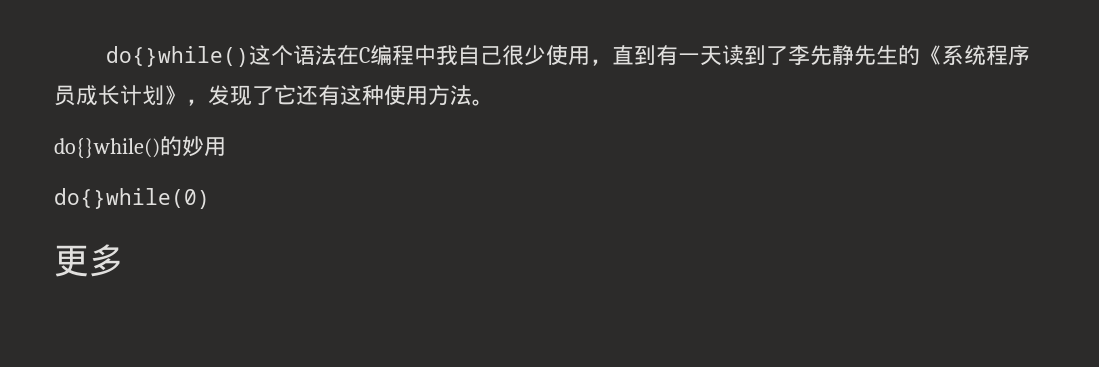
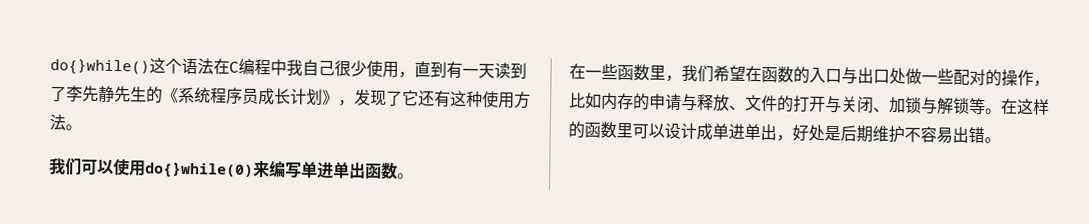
- do{}while()的妙用
- do{}while(0)
- 更多
+ 我们可以使用do{}while(0)来编写单进单出函数。
+ 在一些函数里，我们希望在函数的入口与出口处做一些配对的操作，比如内存的申请与释放、文件的打开与关闭、加锁与解锁等。在这样的函数里可以设计成单进单出，好处是后期维护不容易出错。

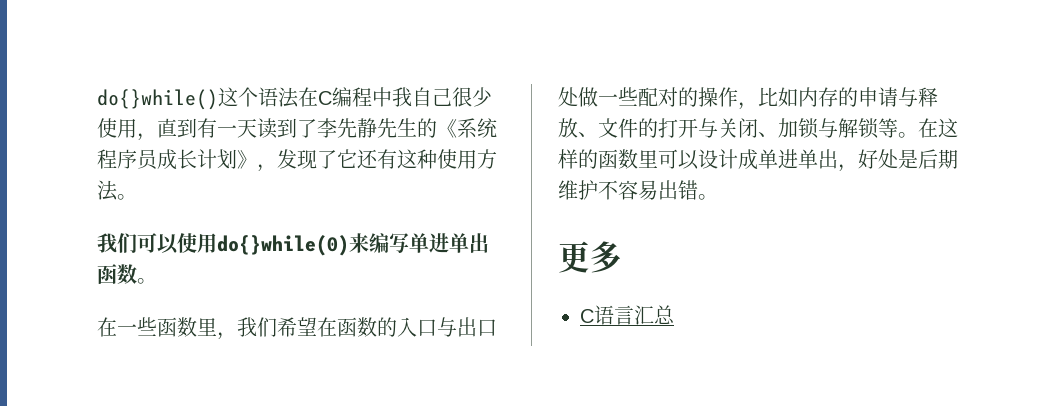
+ 更多
+ C语言汇总

